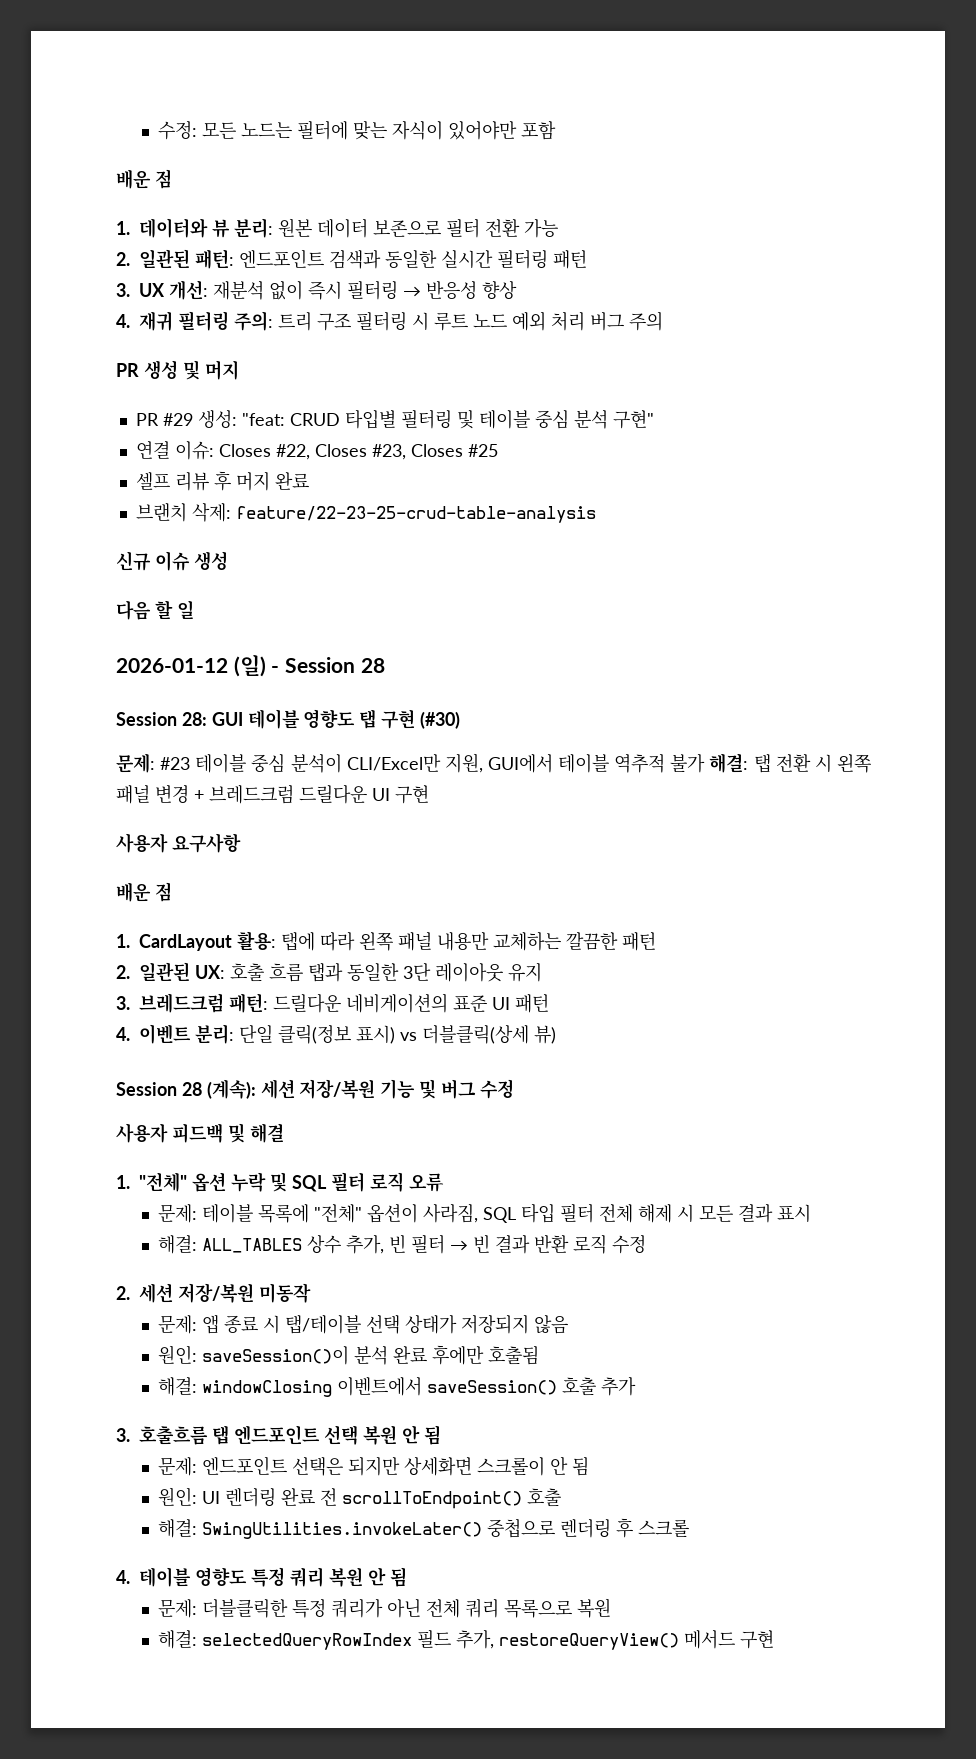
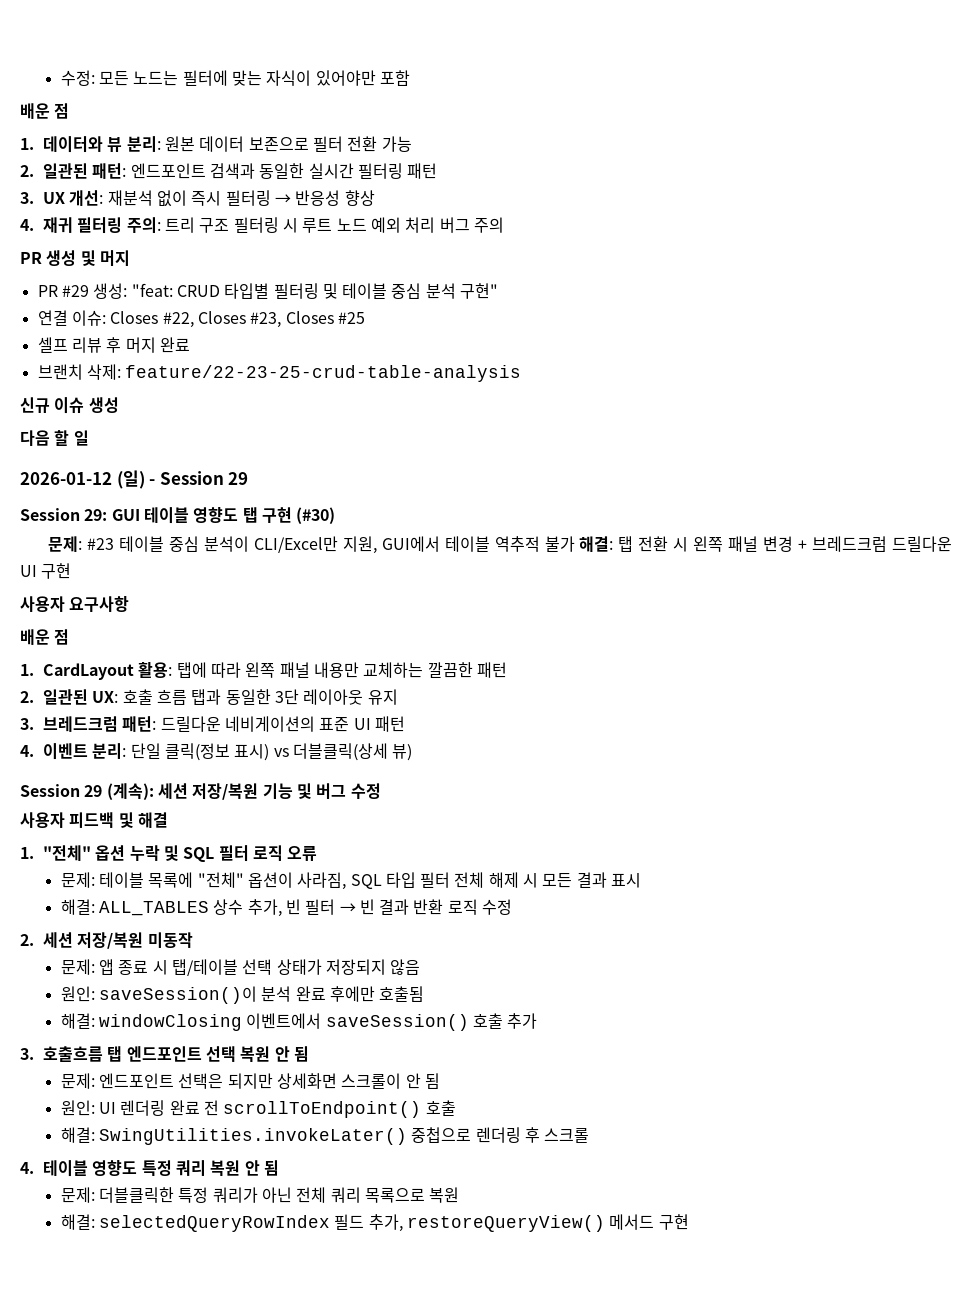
- 2026-01-12 (일) - Session 28
- Session 28: GUI 테이블 영향도 탭 구현 (#30)
+ 2026-01-12 (일) - Session 29
+ Session 29: GUI 테이블 영향도 탭 구현 (#30)
- Session 28 (계속): 세션 저장/복원 기능 및 버그 수정
+ Session 29 (계속): 세션 저장/복원 기능 및 버그 수정

